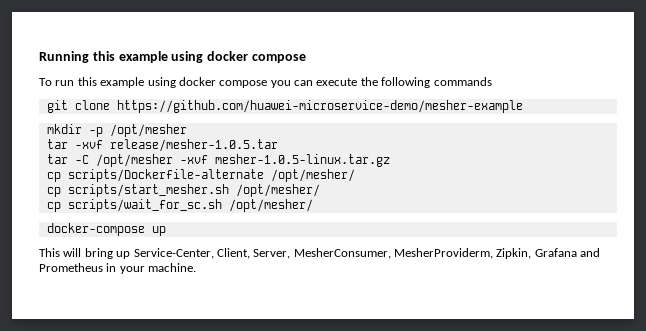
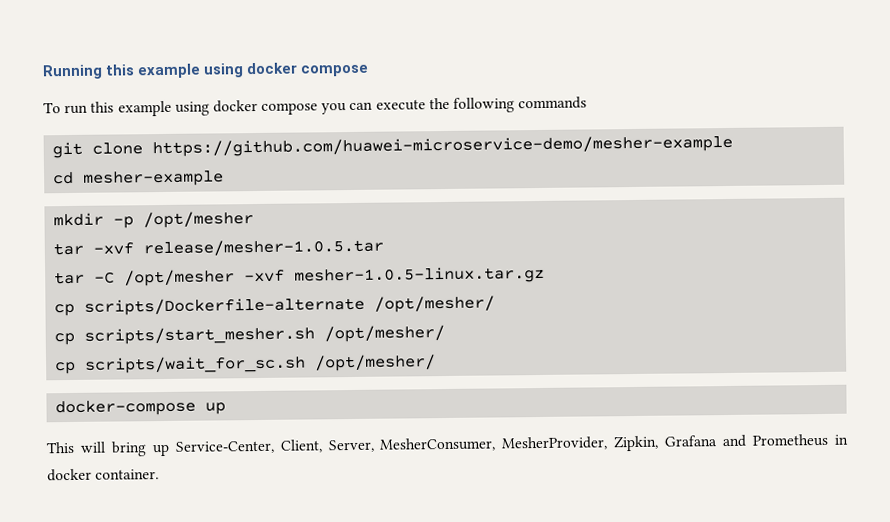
+ cd mesher-example
- This will bring up Service-Center, Client, Server, MesherConsumer, MesherProviderm, Zipkin, Grafana and Prometheus in your machine.
+ This will bring up Service-Center, Client, Server, MesherConsumer, MesherProvider, Zipkin, Grafana and Prometheus in docker container.

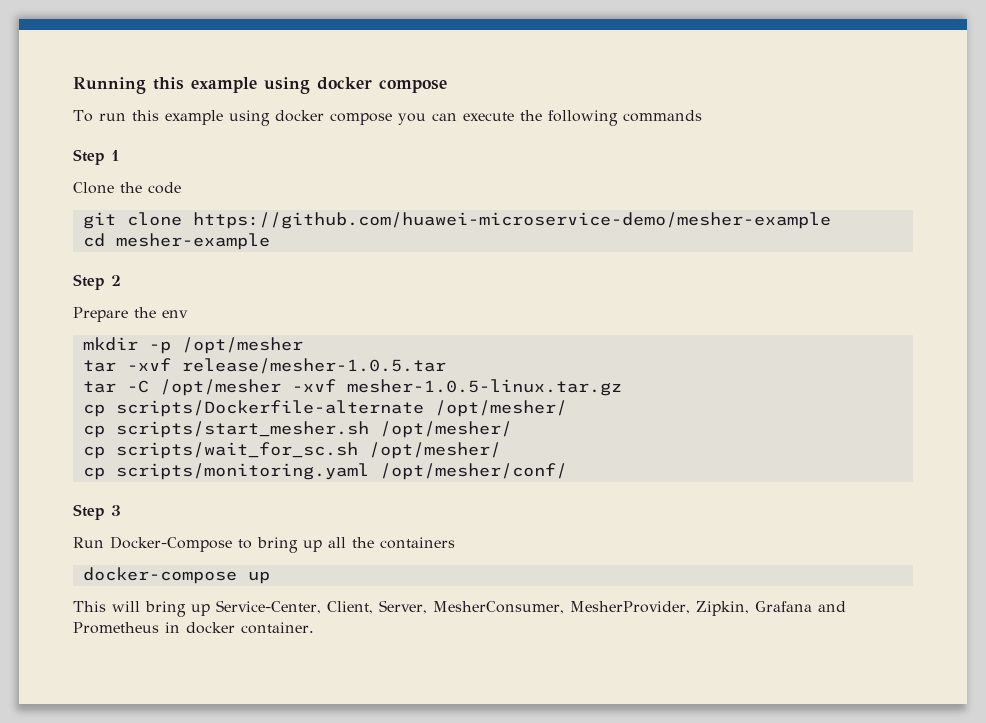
+ Step 1
+ Clone the code
+ Step 2
+ Prepare the env
+ cp scripts/monitoring.yaml /opt/mesher/conf/
+ Step 3
+ Run Docker-Compose to bring up all the containers

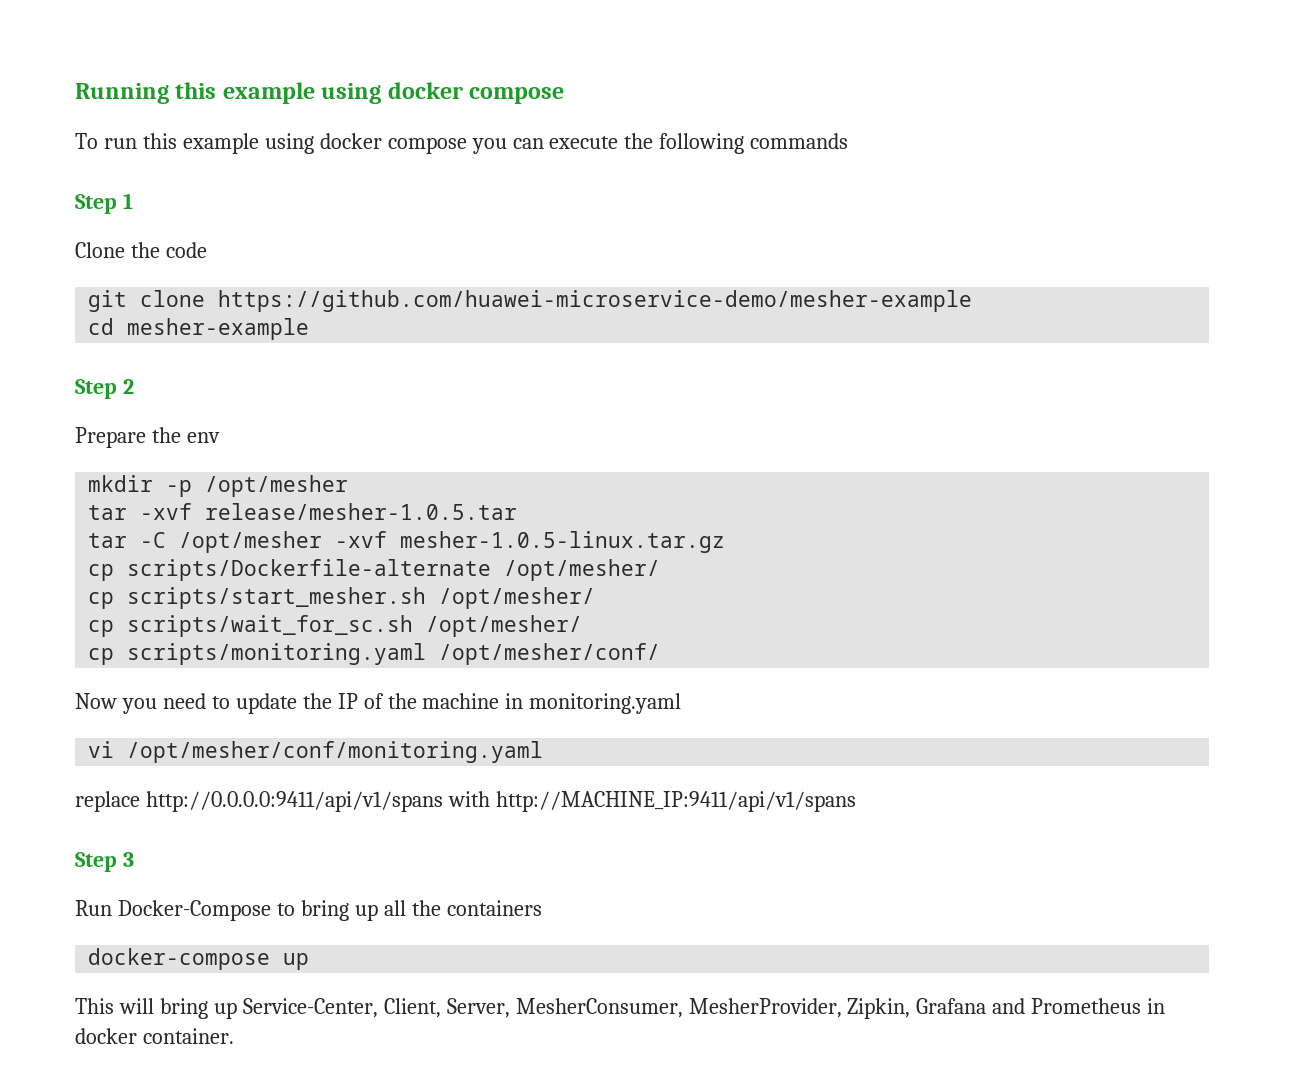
+ Now you need to update the IP of the machine in monitoring.yaml
+ vi /opt/mesher/conf/monitoring.yaml
+ replace http://0.0.0.0:9411/api/v1/spans with http://MACHINE_IP:9411/api/v1/spans

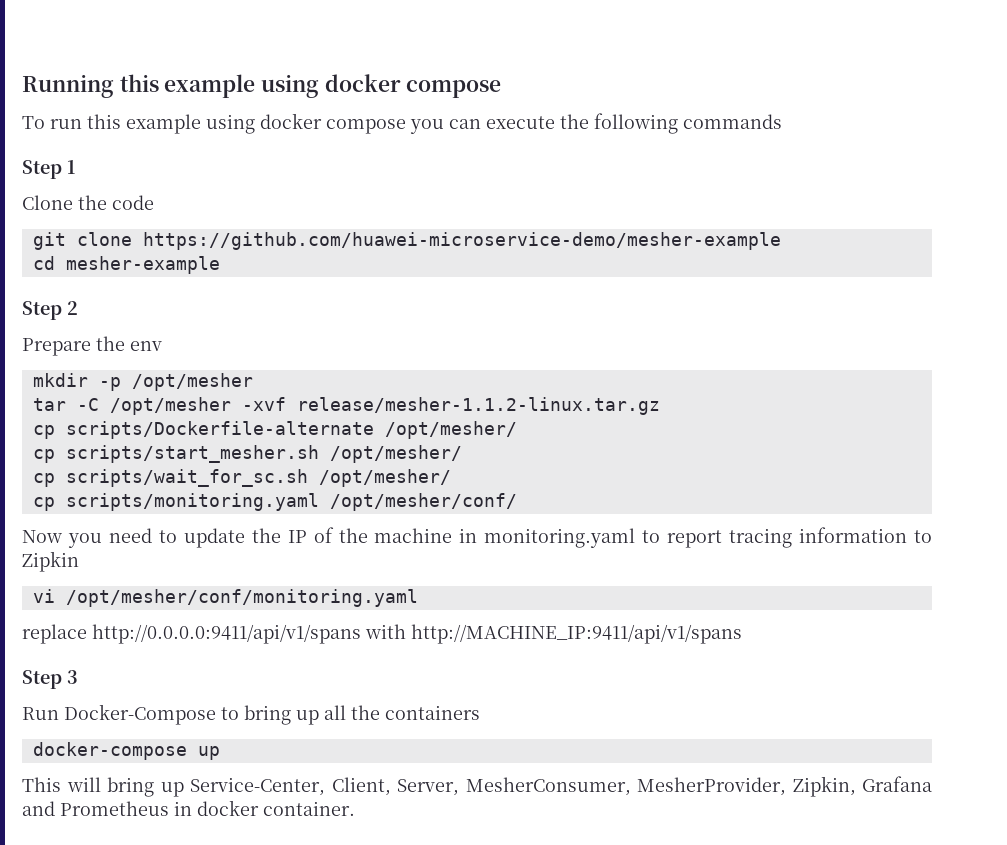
- tar -xvf release/mesher-1.0.5.tar
- tar -C /opt/mesher -xvf mesher-1.0.5-linux.tar.gz
+ tar -C /opt/mesher -xvf release/mesher-1.1.2-linux.tar.gz
- Now you need to update the IP of the machine in monitoring.yaml
+ Now you need to update the IP of the machine in monitoring.yaml to report tracing information to Zipkin

